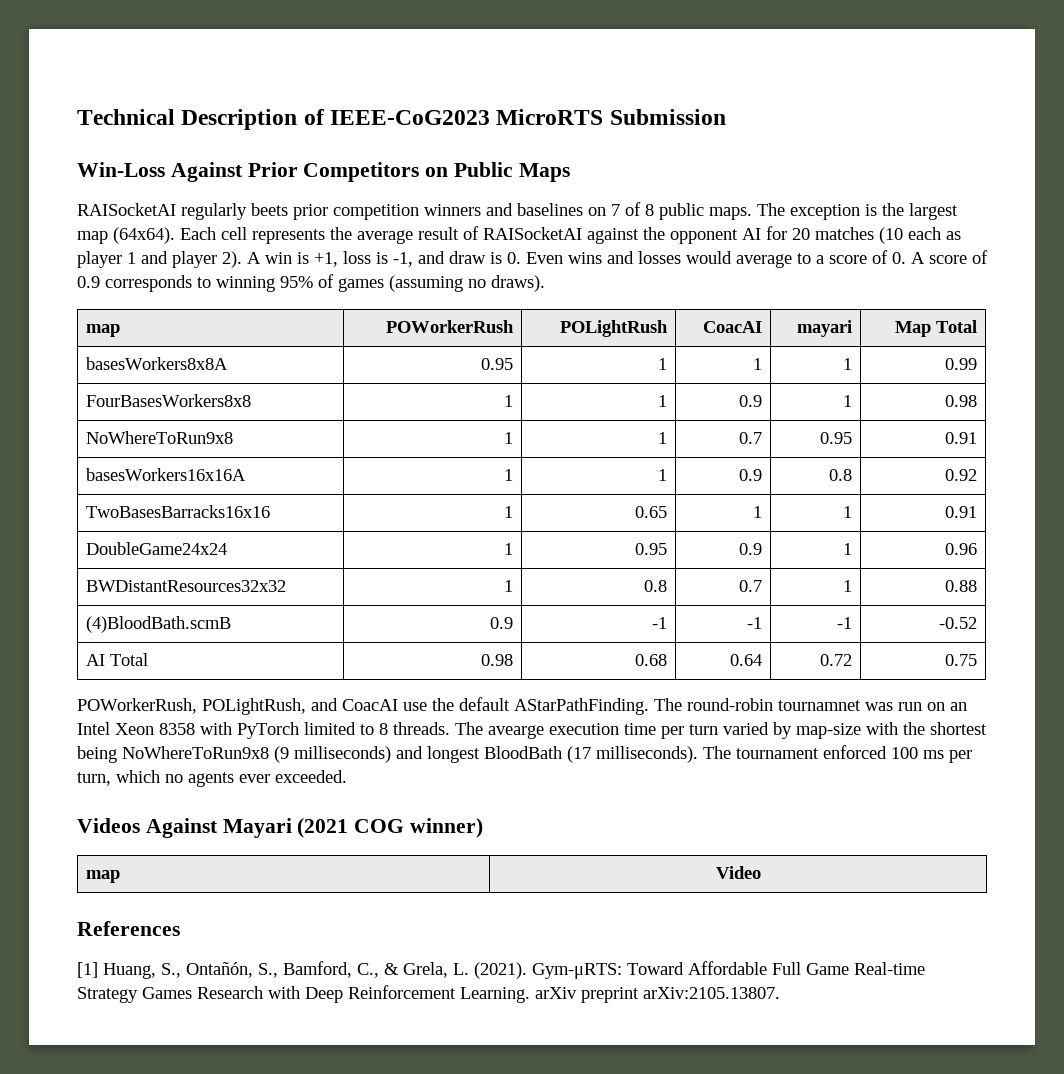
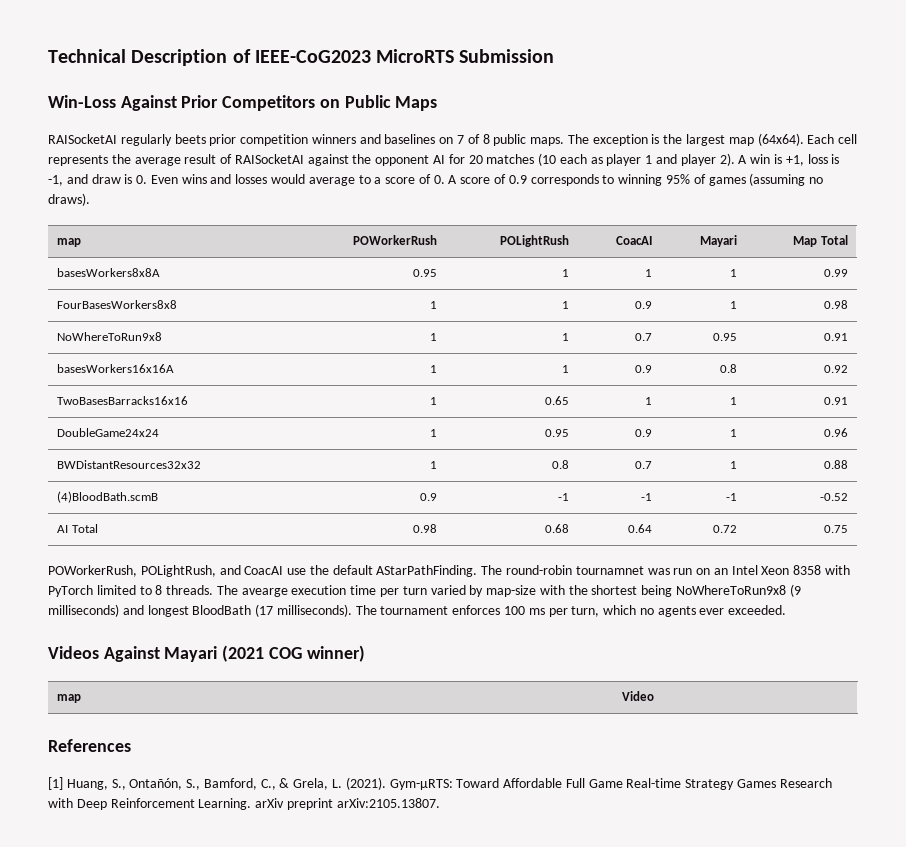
- map | POWorkerRush | POLightRush | CoacAI | mayari | Map Total
+ map | POWorkerRush | POLightRush | CoacAI | Mayari | Map Total
- The tournament enforced 100 ms per turn, which no agents ever exceeded.
+ The tournament enforces 100 ms per turn, which no agents ever exceeded.

